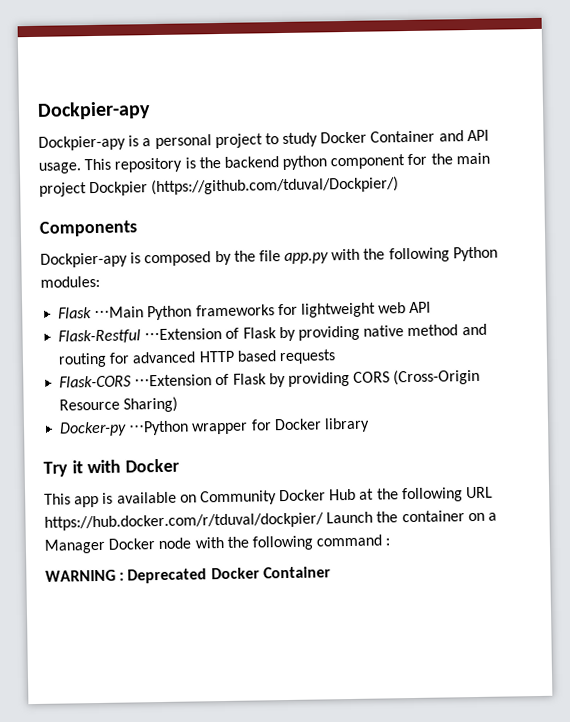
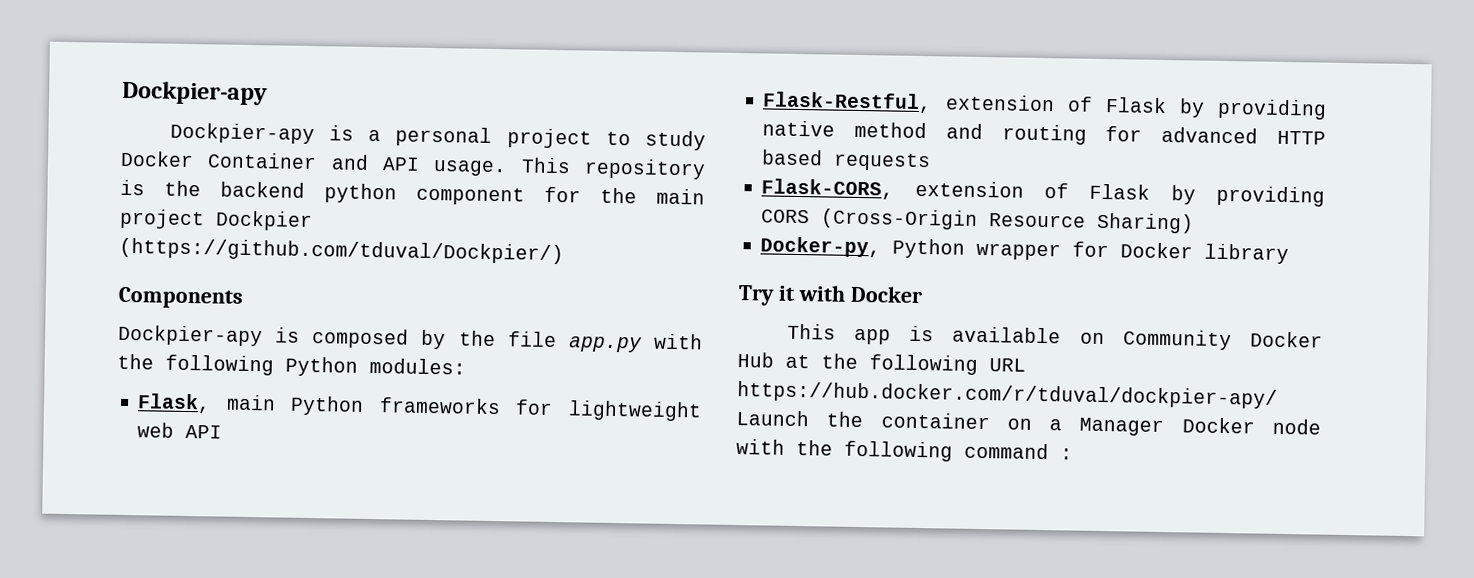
- Flask ⋅⋅⋅Main Python frameworks for lightweight web API
+ Flask, main Python frameworks for lightweight web API
- Flask-Restful ⋅⋅⋅Extension of Flask by providing native method and routing for advanced HTTP based requests
+ Flask-Restful, extension of Flask by providing native method and routing for advanced HTTP based requests
- Flask-CORS ⋅⋅⋅Extension of Flask by providing CORS (Cross-Origin Resource Sharing)
+ Flask-CORS, extension of Flask by providing CORS (Cross-Origin Resource Sharing)
- Docker-py ⋅⋅⋅Python wrapper for Docker library
+ Docker-py, Python wrapper for Docker library
- This app is available on Community Docker Hub at the following URL https://hub.docker.com/r/tduval/dockpier/ Launch the container on a Manager Docker node with the following command :
+ This app is available on Community Docker Hub at the following URL https://hub.docker.com/r/tduval/dockpier-apy/ Launch the container on a Manager Docker node with the following command :
- WARNING : Deprecated Docker Container

